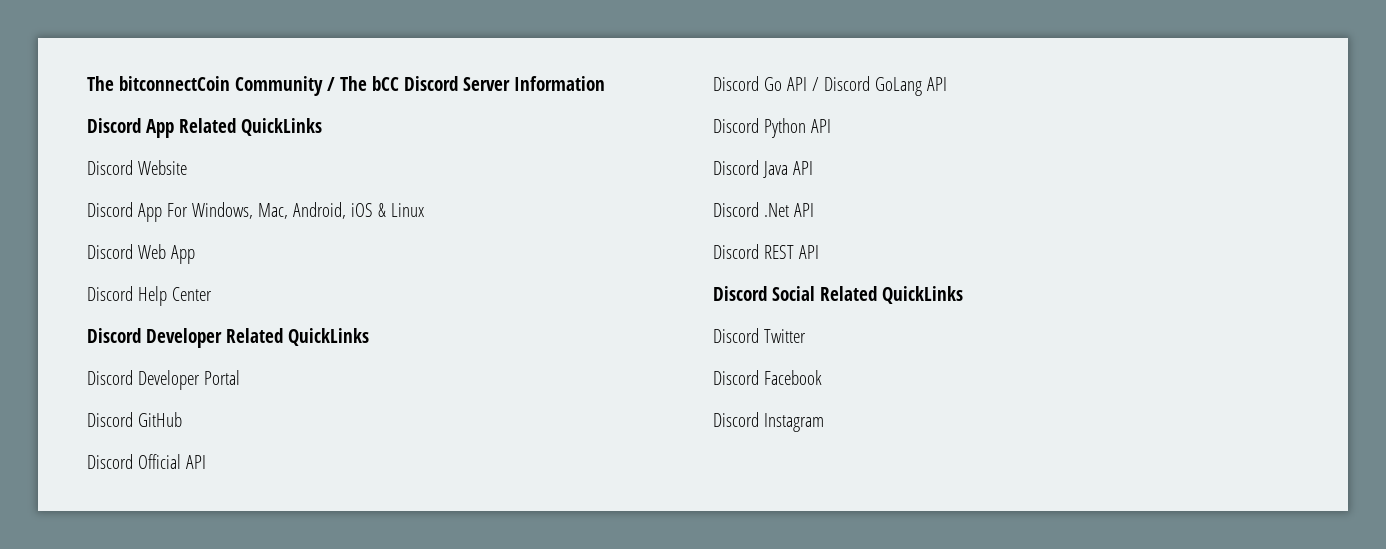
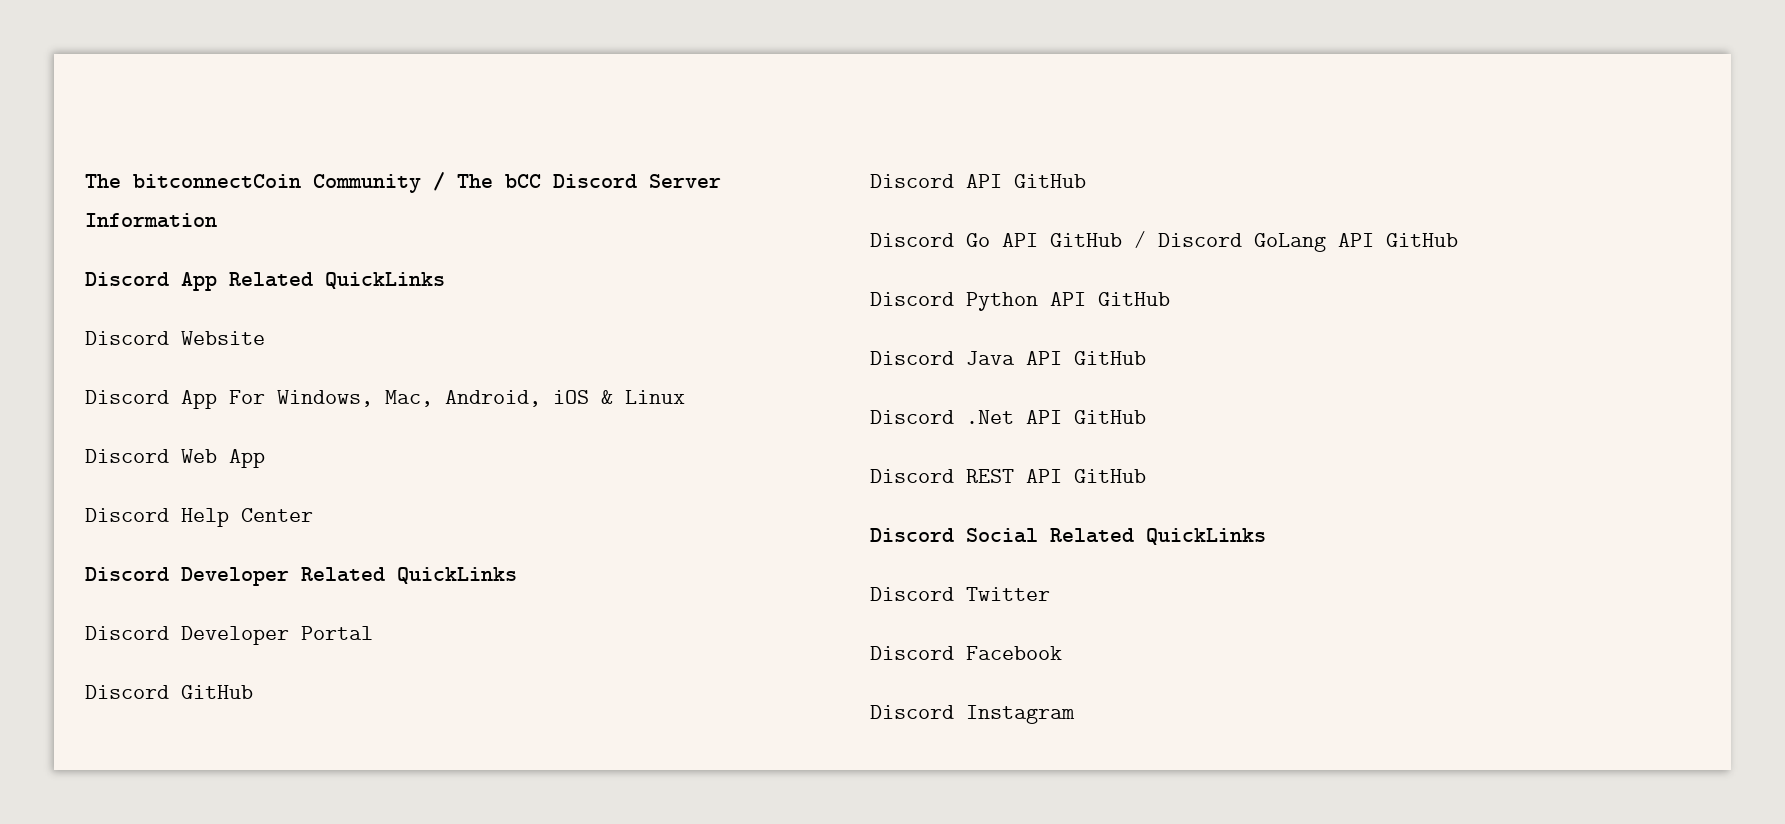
- Discord Official API
+ Discord API GitHub
- Discord Go API / Discord GoLang API
+ Discord Go API GitHub / Discord GoLang API GitHub
- Discord Python API
+ Discord Python API GitHub
- Discord Java API
+ Discord Java API GitHub
- Discord .Net API
+ Discord .Net API GitHub
- Discord REST API
+ Discord REST API GitHub

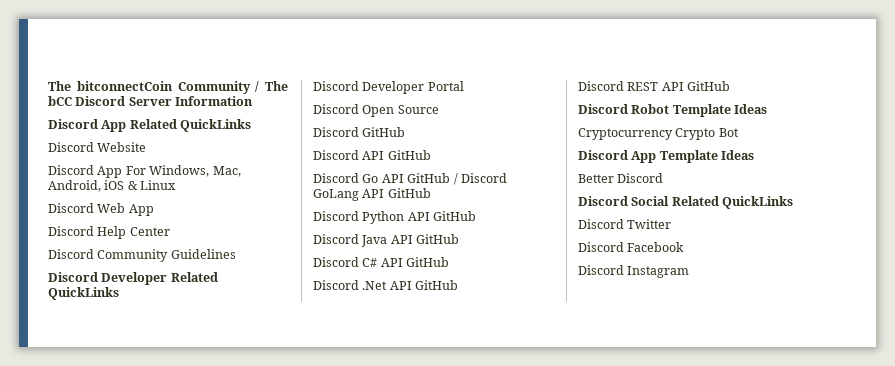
+ Discord Community Guidelines
+ Discord Open Source
+ Discord C# API GitHub
+ Discord Robot Template Ideas
+ Cryptocurrency Crypto Bot
+ Discord App Template Ideas
+ Better Discord

